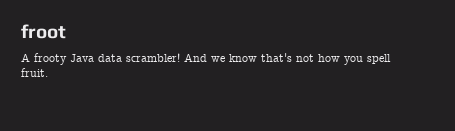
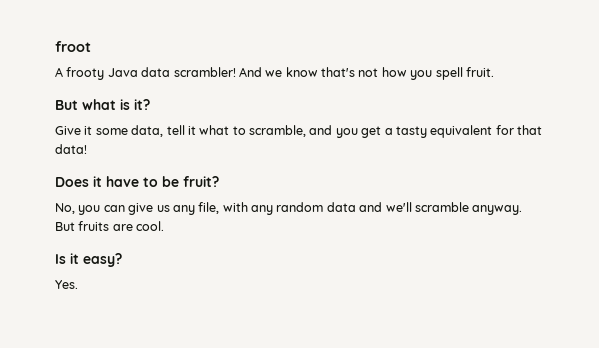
+ But what is it?
+ Give it some data, tell it what to scramble, and you get a tasty equivalent for that data!
+ Does it have to be fruit?
+ No, you can give us any file, with any random data and we'll scramble anyway. But fruits are cool.
+ Is it easy?
+ Yes.

